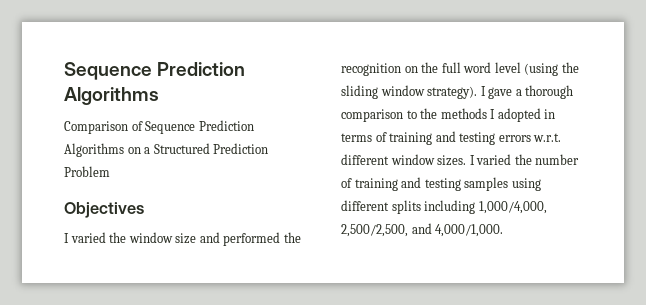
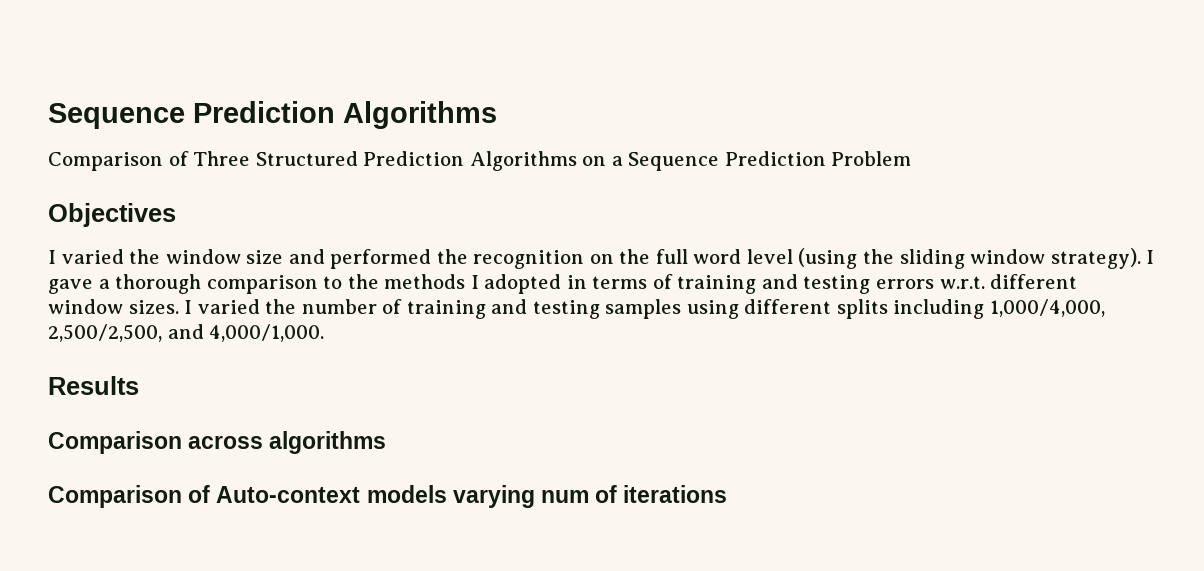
- Comparison of Sequence Prediction Algorithms on a Structured Prediction Problem
+ Comparison of Three Structured Prediction Algorithms on a Sequence Prediction Problem
+ Results
+ Comparison across algorithms
+ Comparison of Auto-context models varying num of iterations

